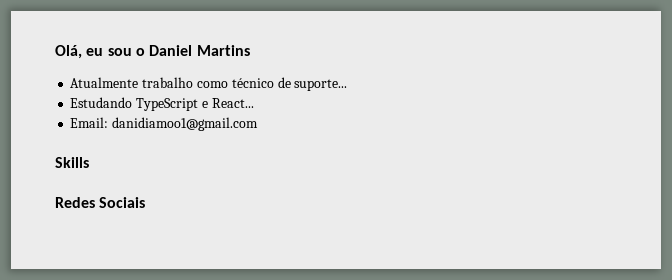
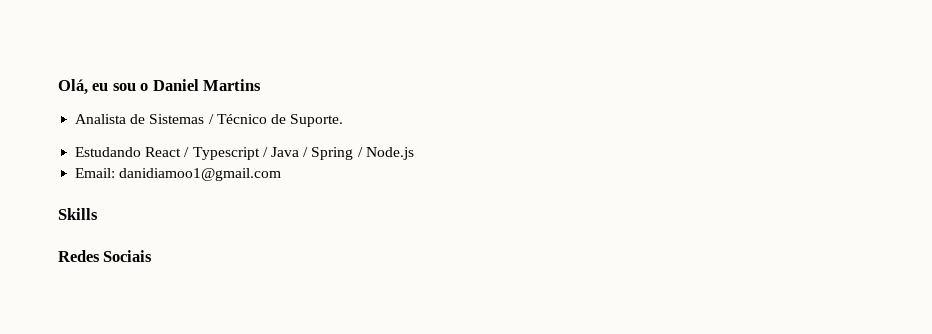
- Atualmente trabalho como técnico de suporte...
- Estudando TypeScript e React...
+ Analista de Sistemas / Técnico de Suporte.
+ Estudando React / Typescript / Java / Spring / Node.js

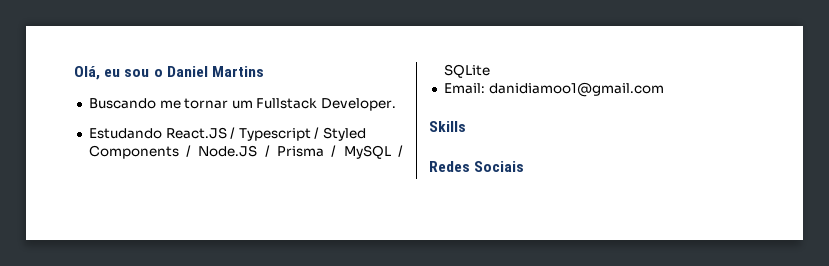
- Analista de Sistemas / Técnico de Suporte.
+ Buscando me tornar um Fullstack Developer.
- Estudando React / Typescript / Java / Spring / Node.js
+ Estudando React.JS / Typescript / Styled Components / Node.JS / Prisma / MySQL / SQLite

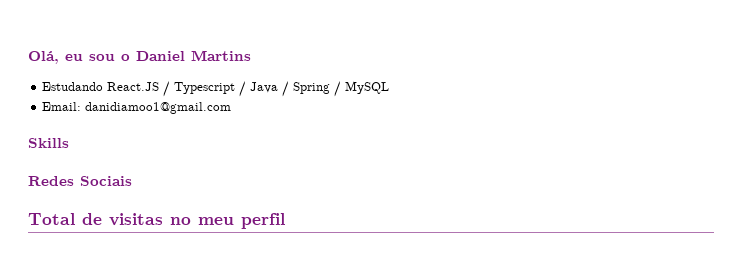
- Buscando me tornar um Fullstack Developer.
- Estudando React.JS / Typescript / Styled Components / Node.JS / Prisma / MySQL / SQLite
+ Estudando React.JS / Typescript / Java / Spring / MySQL
+ Total de visitas no meu perfil

